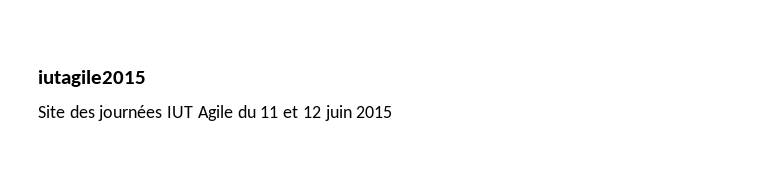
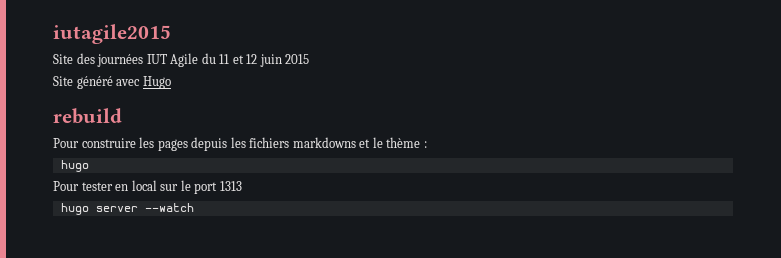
+ Site généré avec Hugo
+ rebuild
+ Pour construire les pages depuis les fichiers markdowns et le thème :
+ hugo
+ Pour tester en local sur le port 1313
+ hugo server --watch

